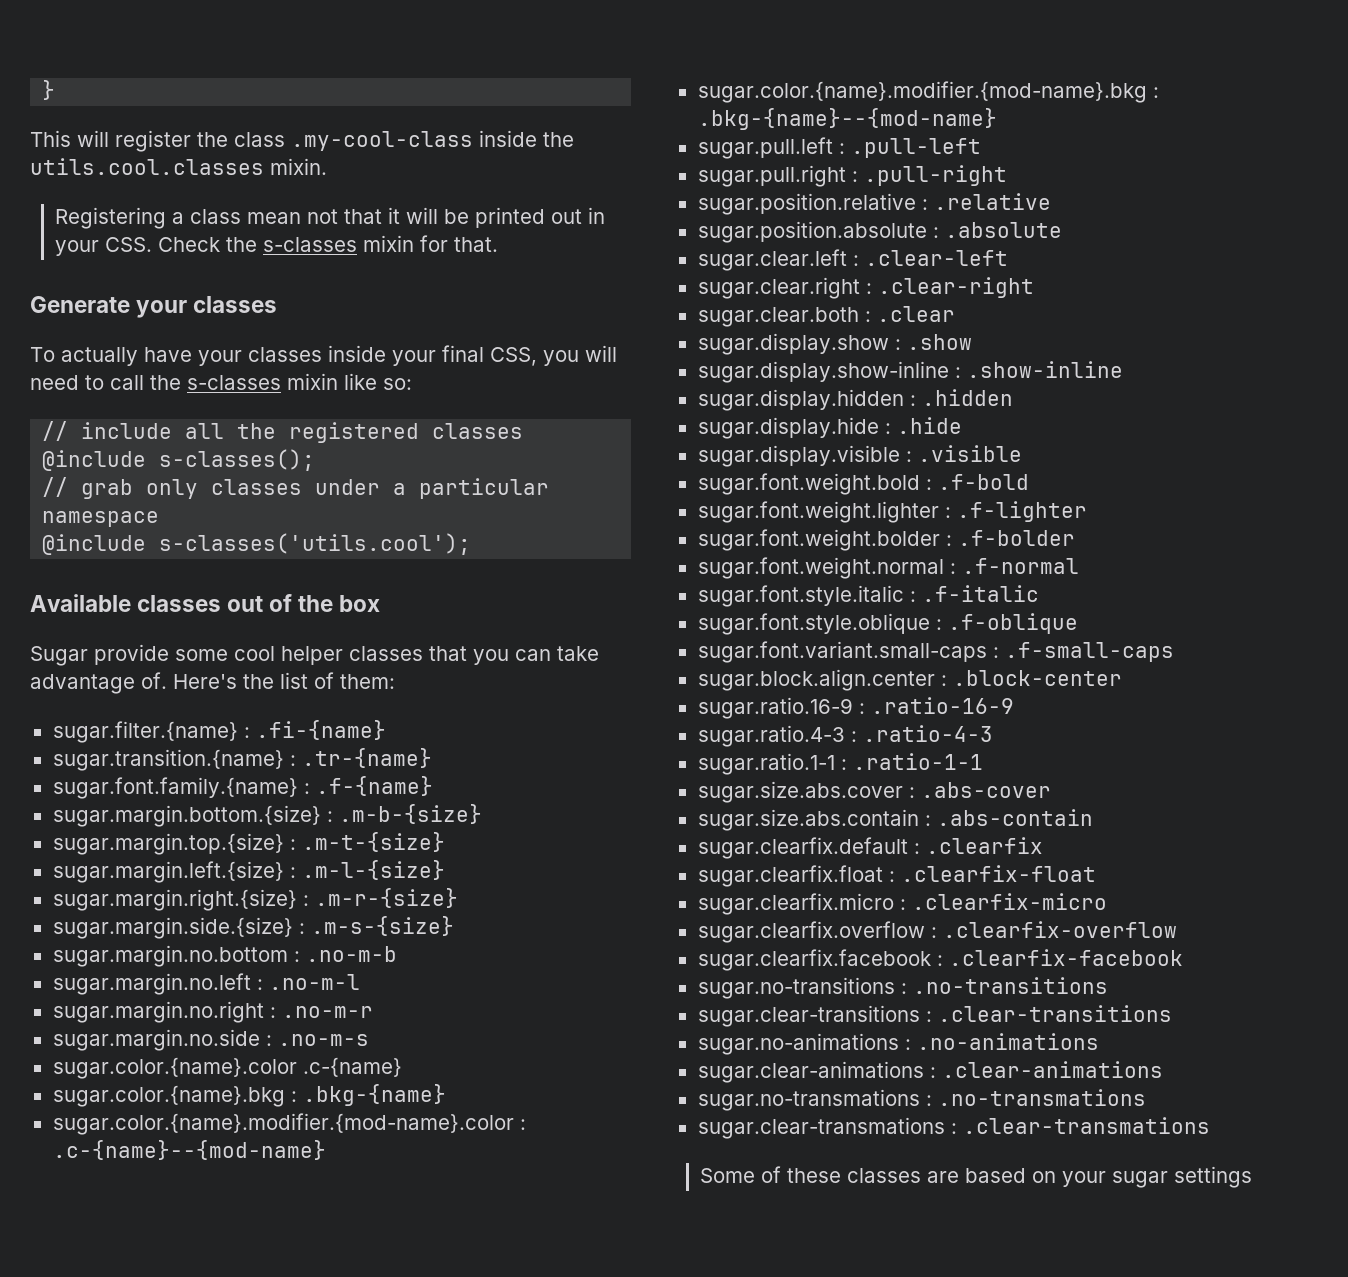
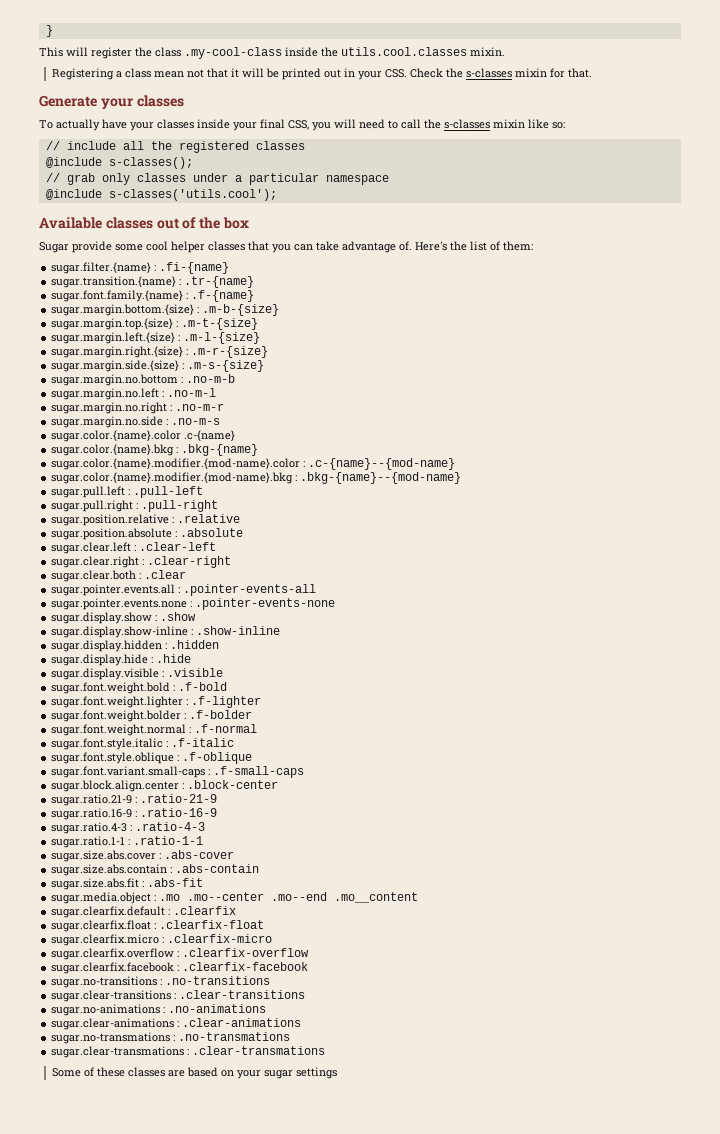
+ sugar.pointer.events.all : .pointer-events-all
+ sugar.pointer.events.none : .pointer-events-none
+ sugar.ratio.21-9 : .ratio-21-9
+ sugar.size.abs.fit : .abs-fit
+ sugar.media.object : .mo .mo--center .mo--end .mo__content

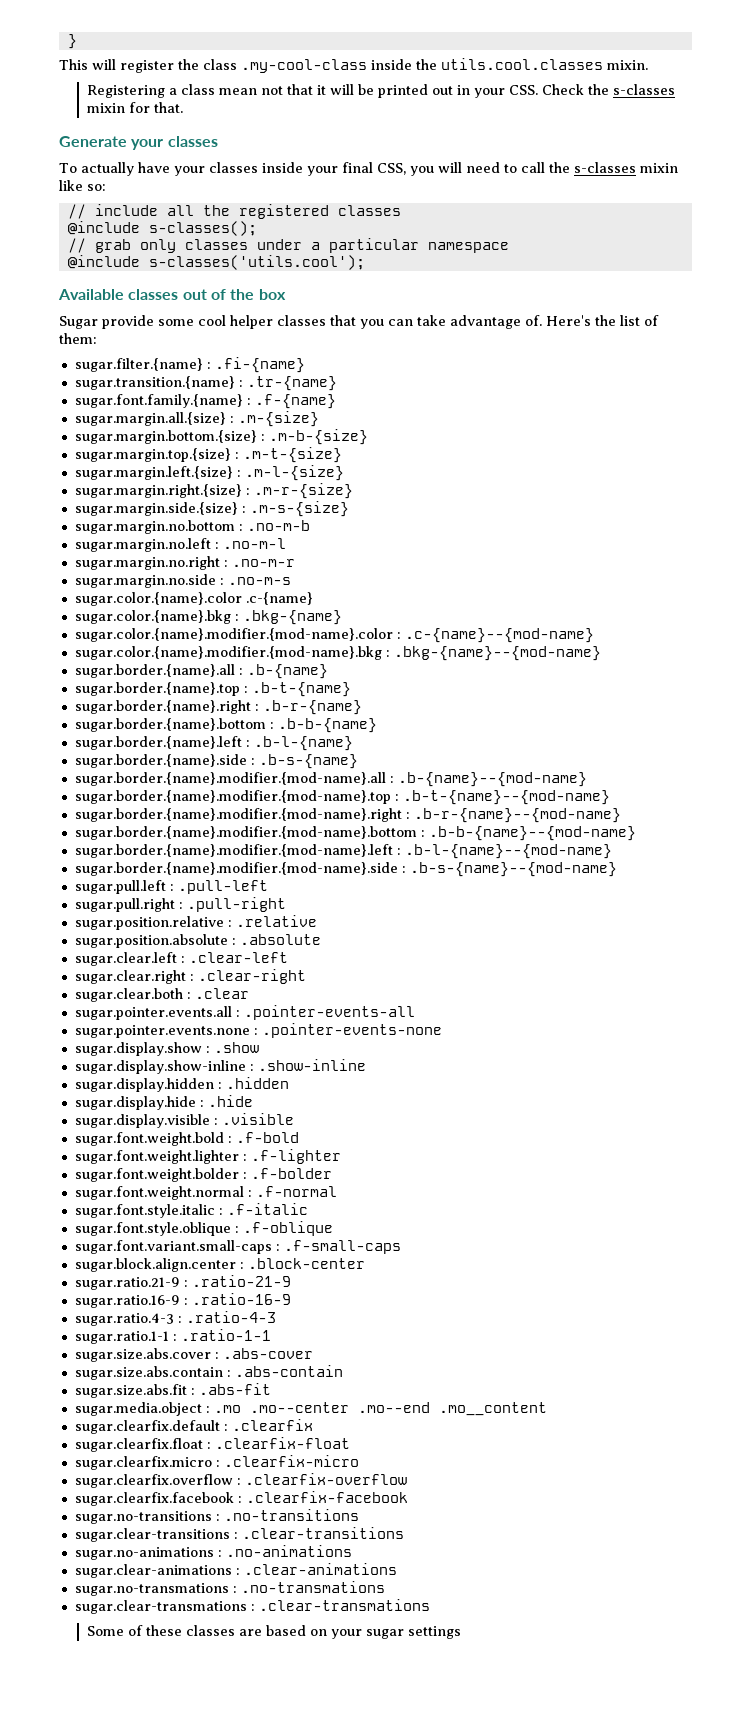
+ sugar.margin.all.{size} : .m-{size}
+ sugar.border.{name}.all : .b-{name}
+ sugar.border.{name}.top : .b-t-{name}
+ sugar.border.{name}.right : .b-r-{name}
+ sugar.border.{name}.bottom : .b-b-{name}
+ sugar.border.{name}.left : .b-l-{name}
+ sugar.border.{name}.side : .b-s-{name}
+ sugar.border.{name}.modifier.{mod-name}.all : .b-{name}--{mod-name}
+ sugar.border.{name}.modifier.{mod-name}.top : .b-t-{name}--{mod-name}
+ sugar.border.{name}.modifier.{mod-name}.right : .b-r-{name}--{mod-name}
+ sugar.border.{name}.modifier.{mod-name}.bottom : .b-b-{name}--{mod-name}
+ sugar.border.{name}.modifier.{mod-name}.left : .b-l-{name}--{mod-name}
+ sugar.border.{name}.modifier.{mod-name}.side : .b-s-{name}--{mod-name}

